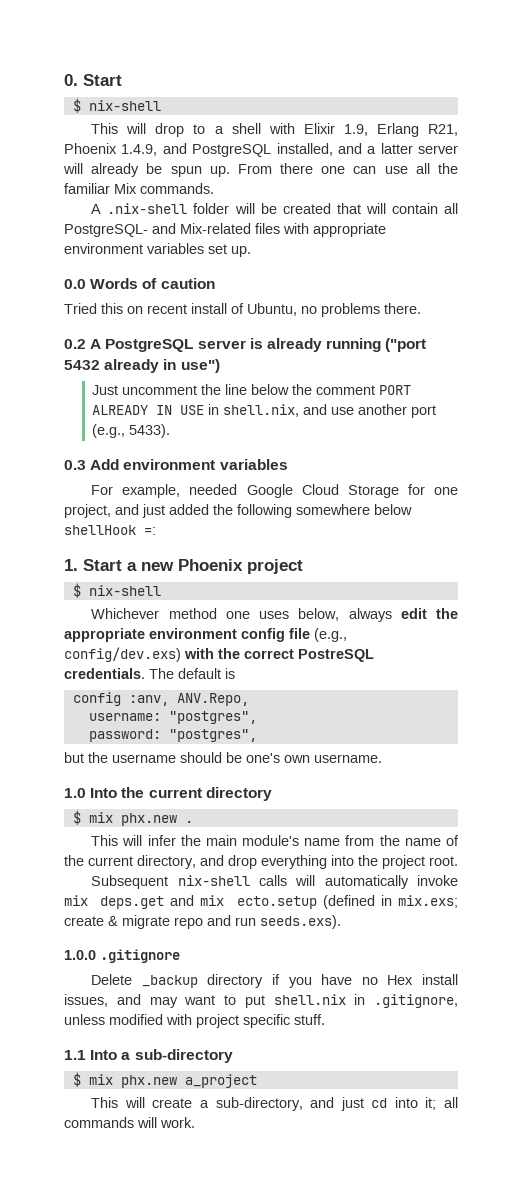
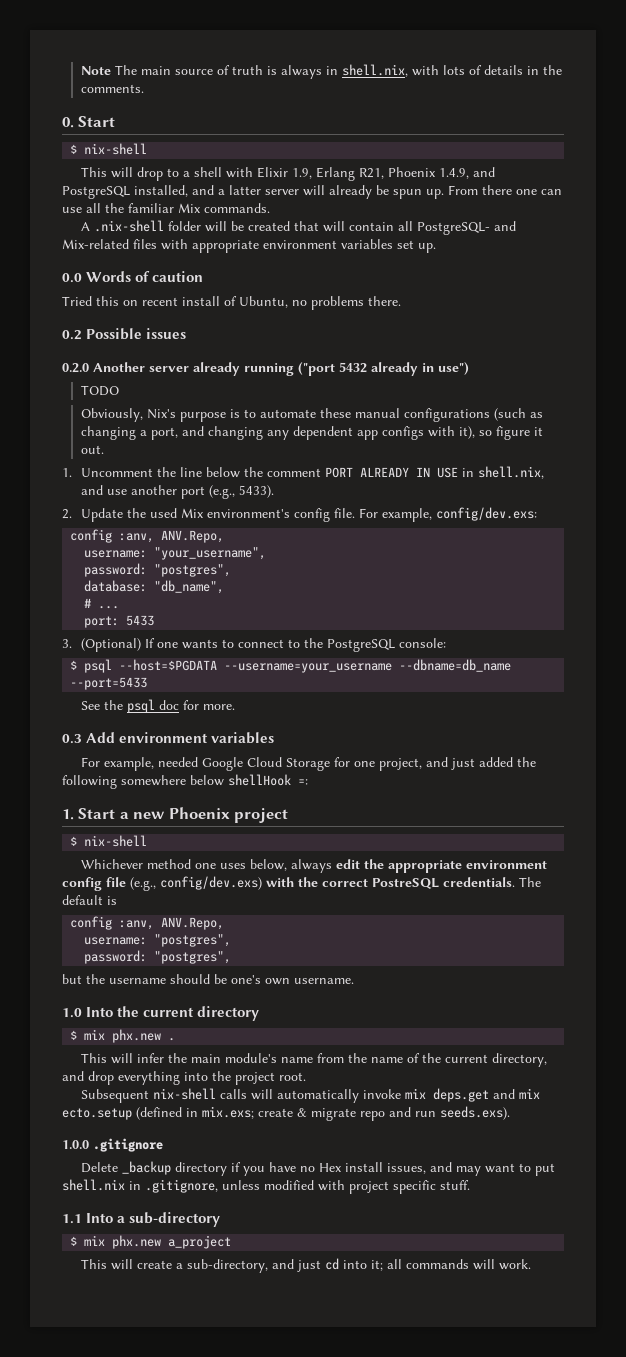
+ Note The main source of truth is always in shell.nix, with lots of details in the comments.
- 0.2 A PostgreSQL server is already running ("port 5432 already in use")
+ 0.2 Possible issues
+ 0.2.0 Another server already running ("port 5432 already in use")
- Just uncomment the line below the comment PORT ALREADY IN USE in shell.nix, and use another port (e.g., 5433).
+ TODO
+ Obviously, Nix's purpose is to automate these manual configurations (such as changing a port, and changing any dependent app configs with it), so figure it out.
+ 1. Uncomment the line below the comment PORT ALREADY IN USE in shell.nix, and use another port (e.g., 5433).
+ 2. Update the used Mix environment's config file. For example, config/dev.exs:
+ config :anv, ANV.Repo,
+ username: "your_username",
+ password: "postgres",
+ database: "db_name",
+ # ...
+ port: 5433
+ 3. (Optional) If one wants to connect to the PostgreSQL console:
+ $ psql --host=$PGDATA --username=your_username --dbname=db_name --port=5433
+ See the psql doc for more.

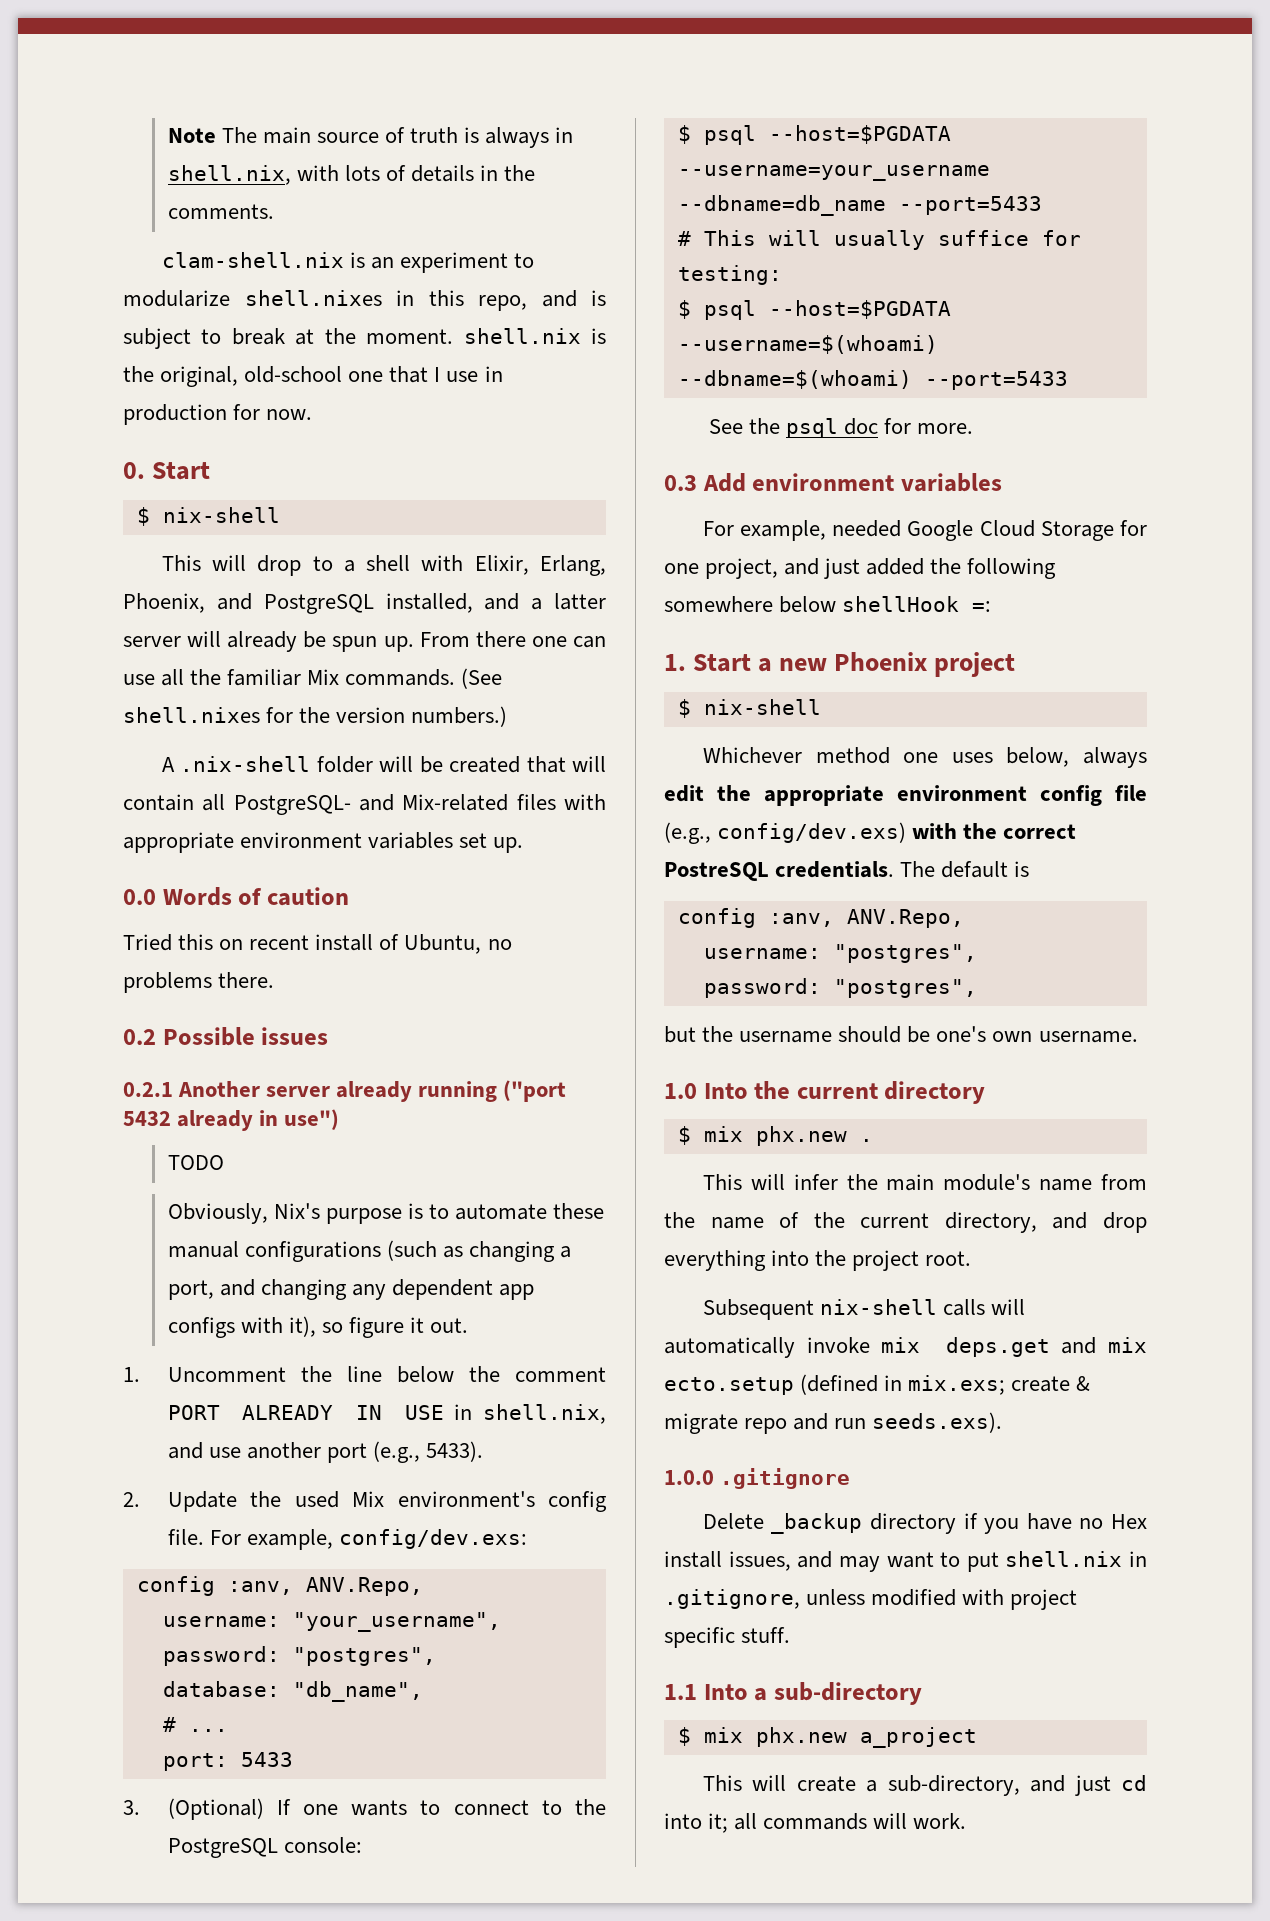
+ clam-shell.nix is an experiment to modularize shell.nixes in this repo, and is subject to break at the moment. shell.nix is the original, old-school one that I use in production for now.
- This will drop to a shell with Elixir 1.9, Erlang R21, Phoenix 1.4.9, and PostgreSQL installed, and a latter server will already be spun up.
+ This will drop to a shell with Elixir, Erlang, Phoenix, and PostgreSQL installed, and a latter server will already be spun up.
+ (See shell.nixes for the version numbers.)
- 0.2.0 Another server already running ("port 5432 already in use")
+ 0.2.1 Another server already running ("port 5432 already in use")
+ # This will usually suffice for testing:
+ $ psql --host=$PGDATA --username=$(whoami) --dbname=$(whoami) --port=5433

